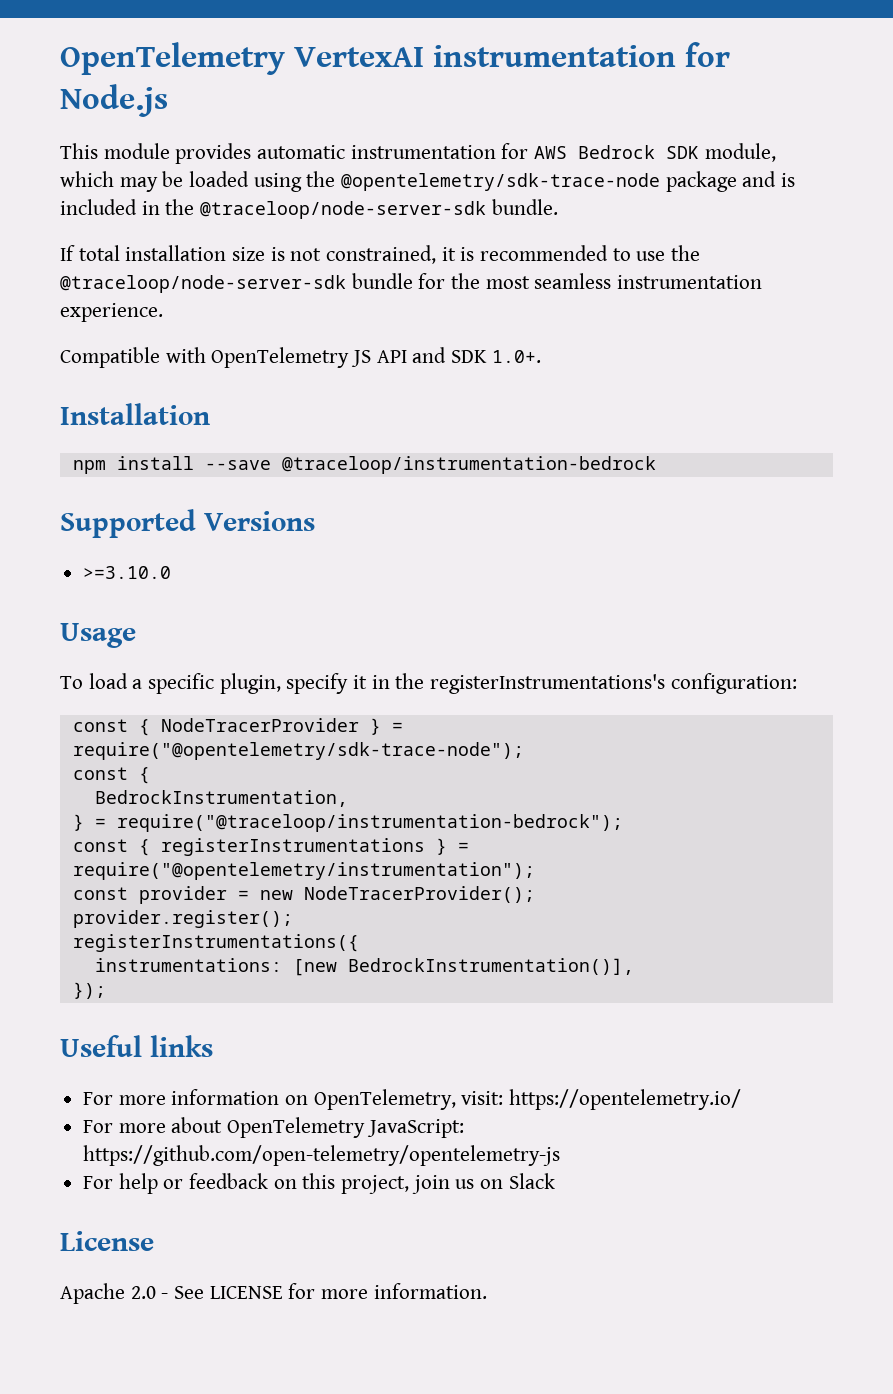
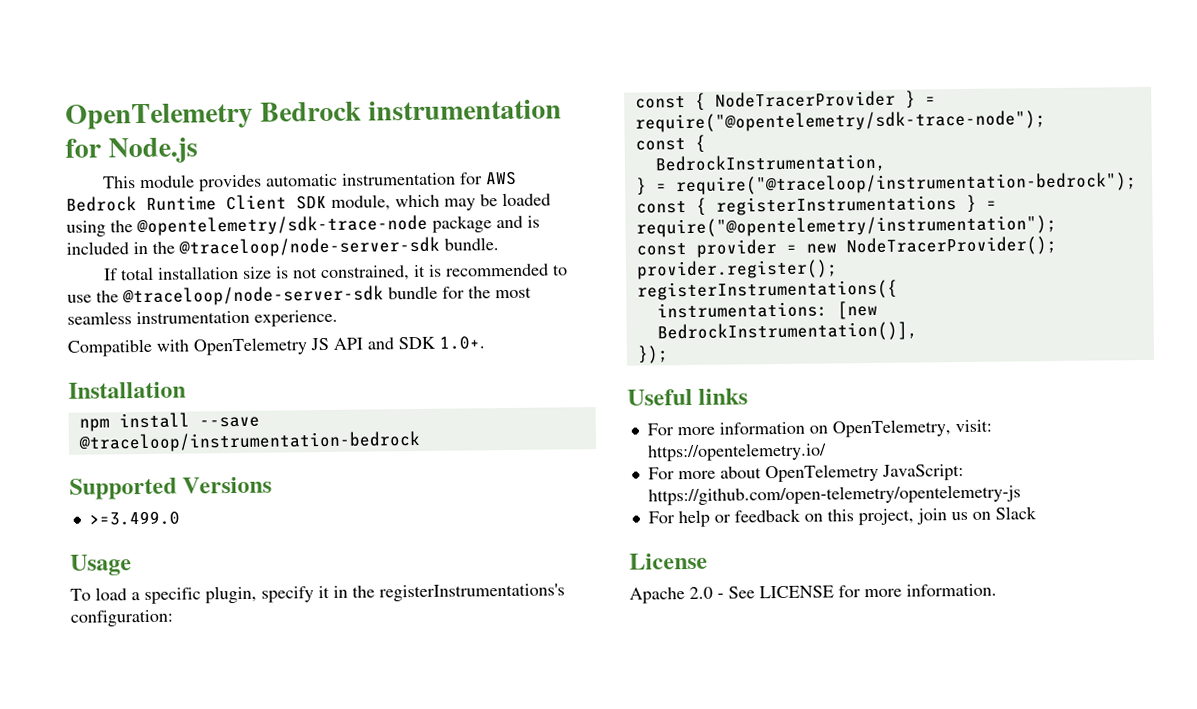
- OpenTelemetry VertexAI instrumentation for Node.js
+ OpenTelemetry Bedrock instrumentation for Node.js
- This module provides automatic instrumentation for AWS Bedrock SDK module, which may be loaded using the @opentelemetry/sdk-trace-node package and is included in the @traceloop/node-server-sdk bundle.
+ This module provides automatic instrumentation for AWS Bedrock Runtime Client SDK module, which may be loaded using the @opentelemetry/sdk-trace-node package and is included in the @traceloop/node-server-sdk bundle.
- >=3.10.0
+ >=3.499.0

